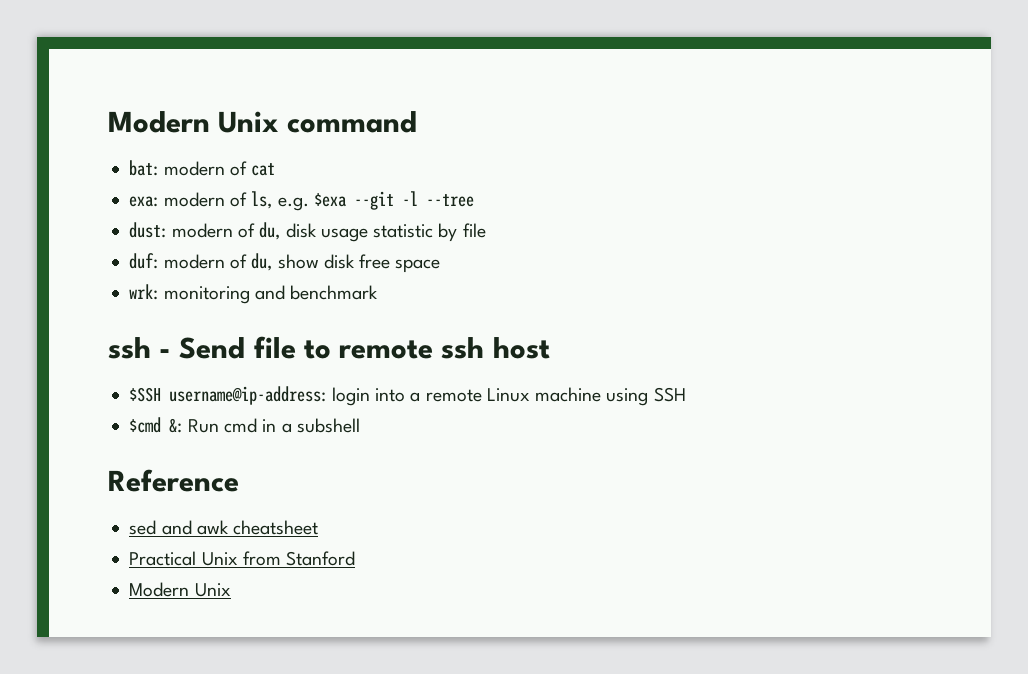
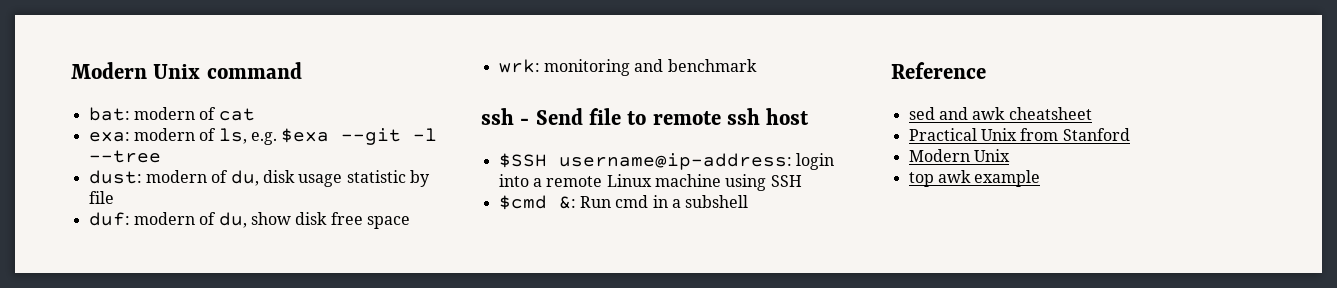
+ top awk example

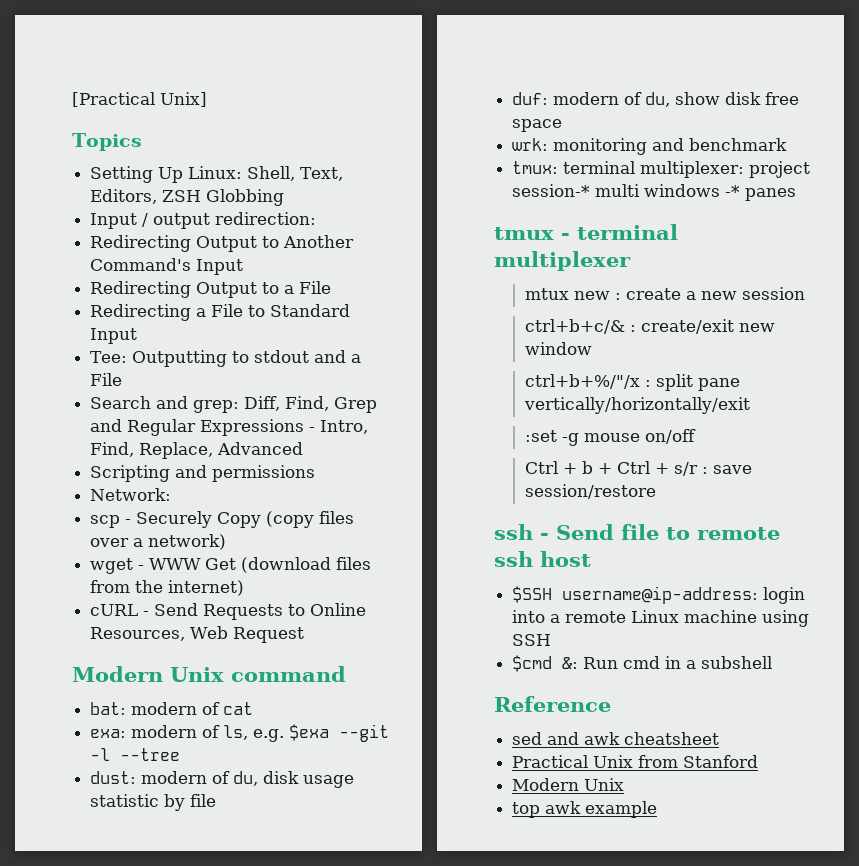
+ [Practical Unix]
+ Topics
+ Setting Up Linux: Shell, Text, Editors, ZSH Globbing
+ Input / output redirection:
+ Redirecting Output to Another Command's Input
+ Redirecting Output to a File
+ Redirecting a File to Standard Input
+ Tee: Outputting to stdout and a File
+ Search and grep: Diff, Find, Grep and Regular Expressions - Intro, Find, Replace, Advanced
+ Scripting and permissions
+ Network:
+ scp - Securely Copy (copy files over a network)
+ wget - WWW Get (download files from the internet)
+ cURL - Send Requests to Online Resources, Web Request
+ tmux: terminal multiplexer: project session-* multi windows -* panes
+ tmux - terminal multiplexer
+ mtux new : create a new session
+ ctrl+b+c/& : create/exit new window
+ ctrl+b+%/"/x : split pane vertically/horizontally/exit
+ :set -g mouse on/off
+ Ctrl + b + Ctrl + s/r : save session/restore

